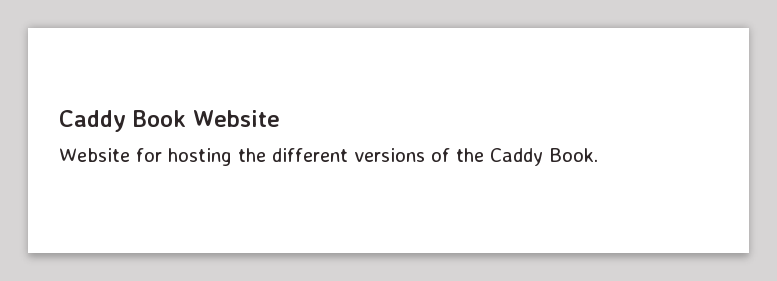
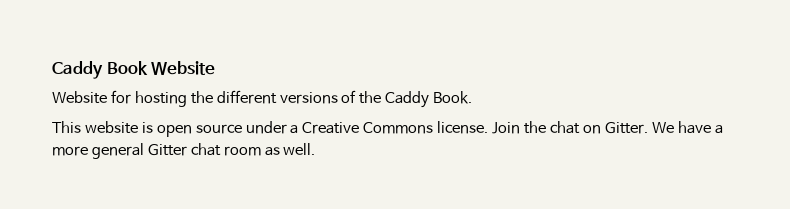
+ This website is open source under a Creative Commons license. Join the chat on Gitter. We have a more general Gitter chat room as well.

